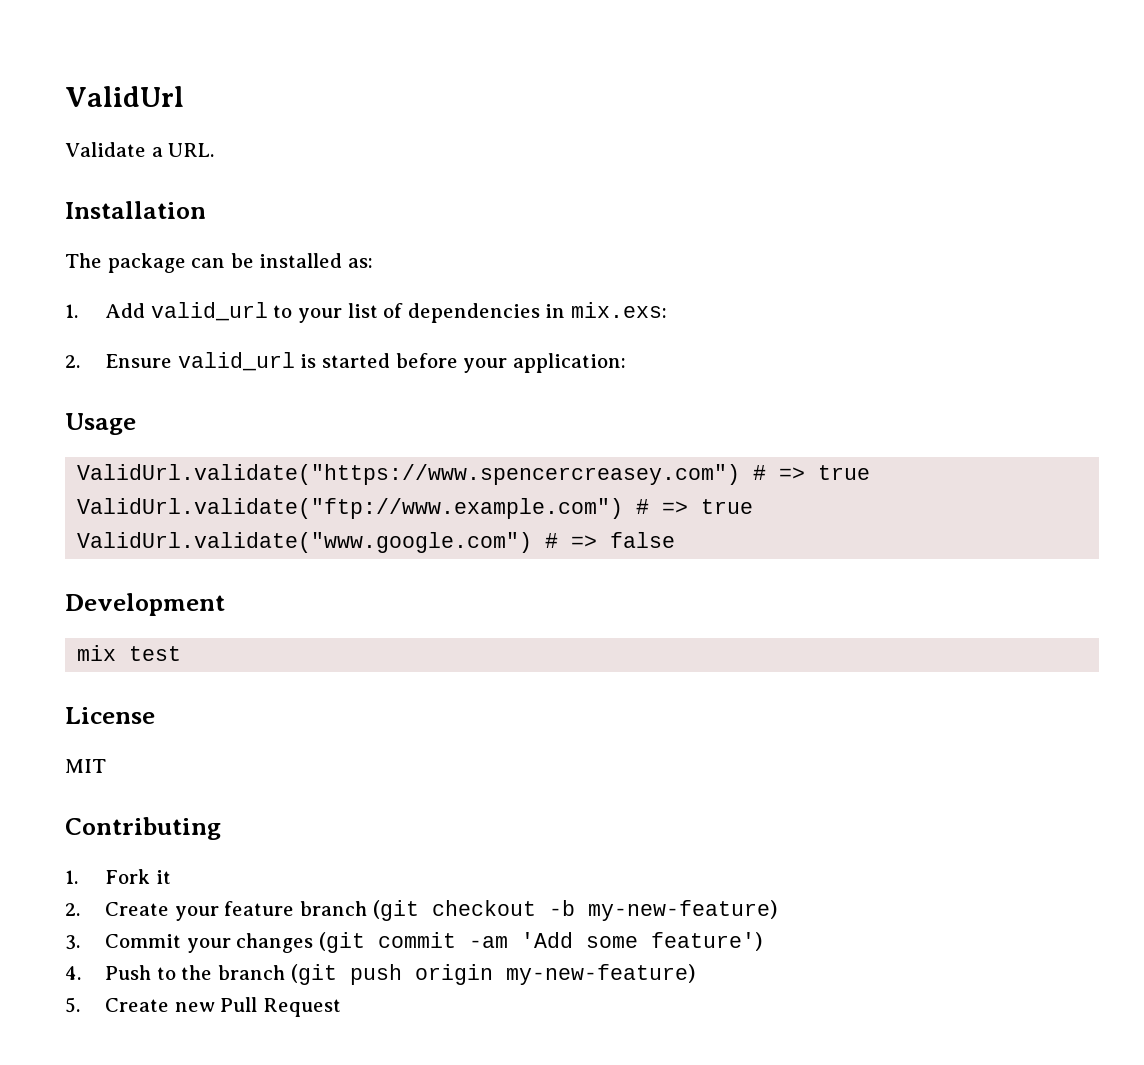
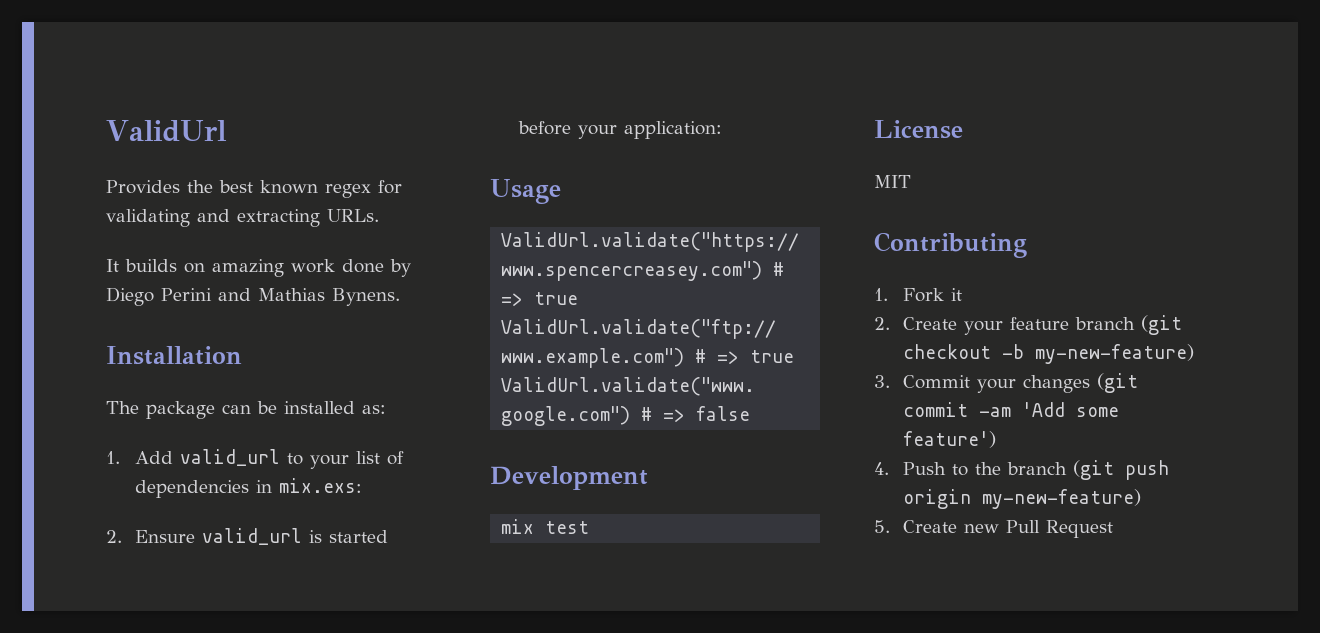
- Validate a URL.
+ Provides the best known regex for validating and extracting URLs.
+ It builds on amazing work done by Diego Perini and Mathias Bynens.

